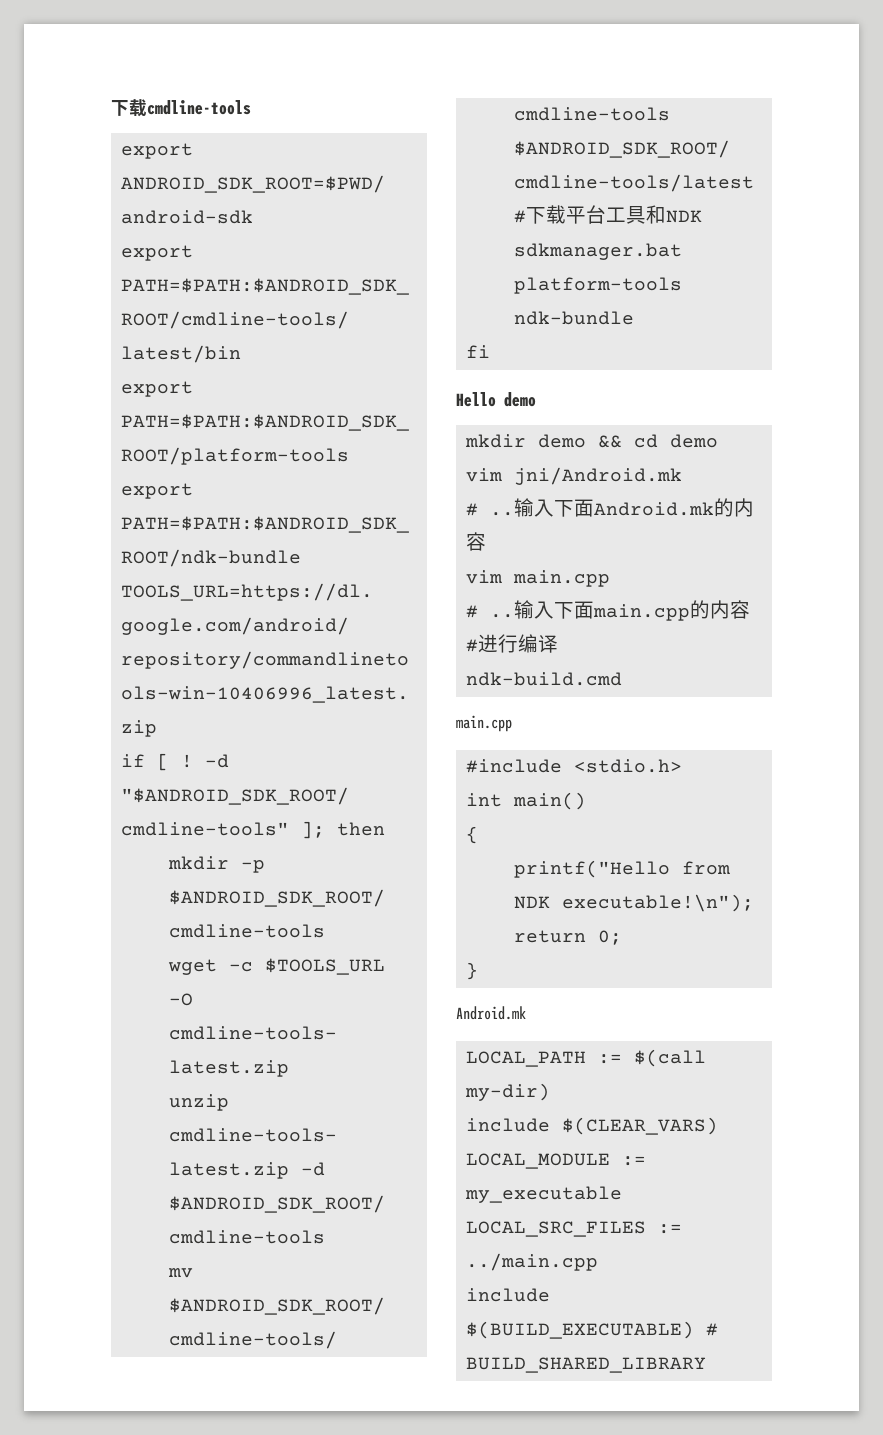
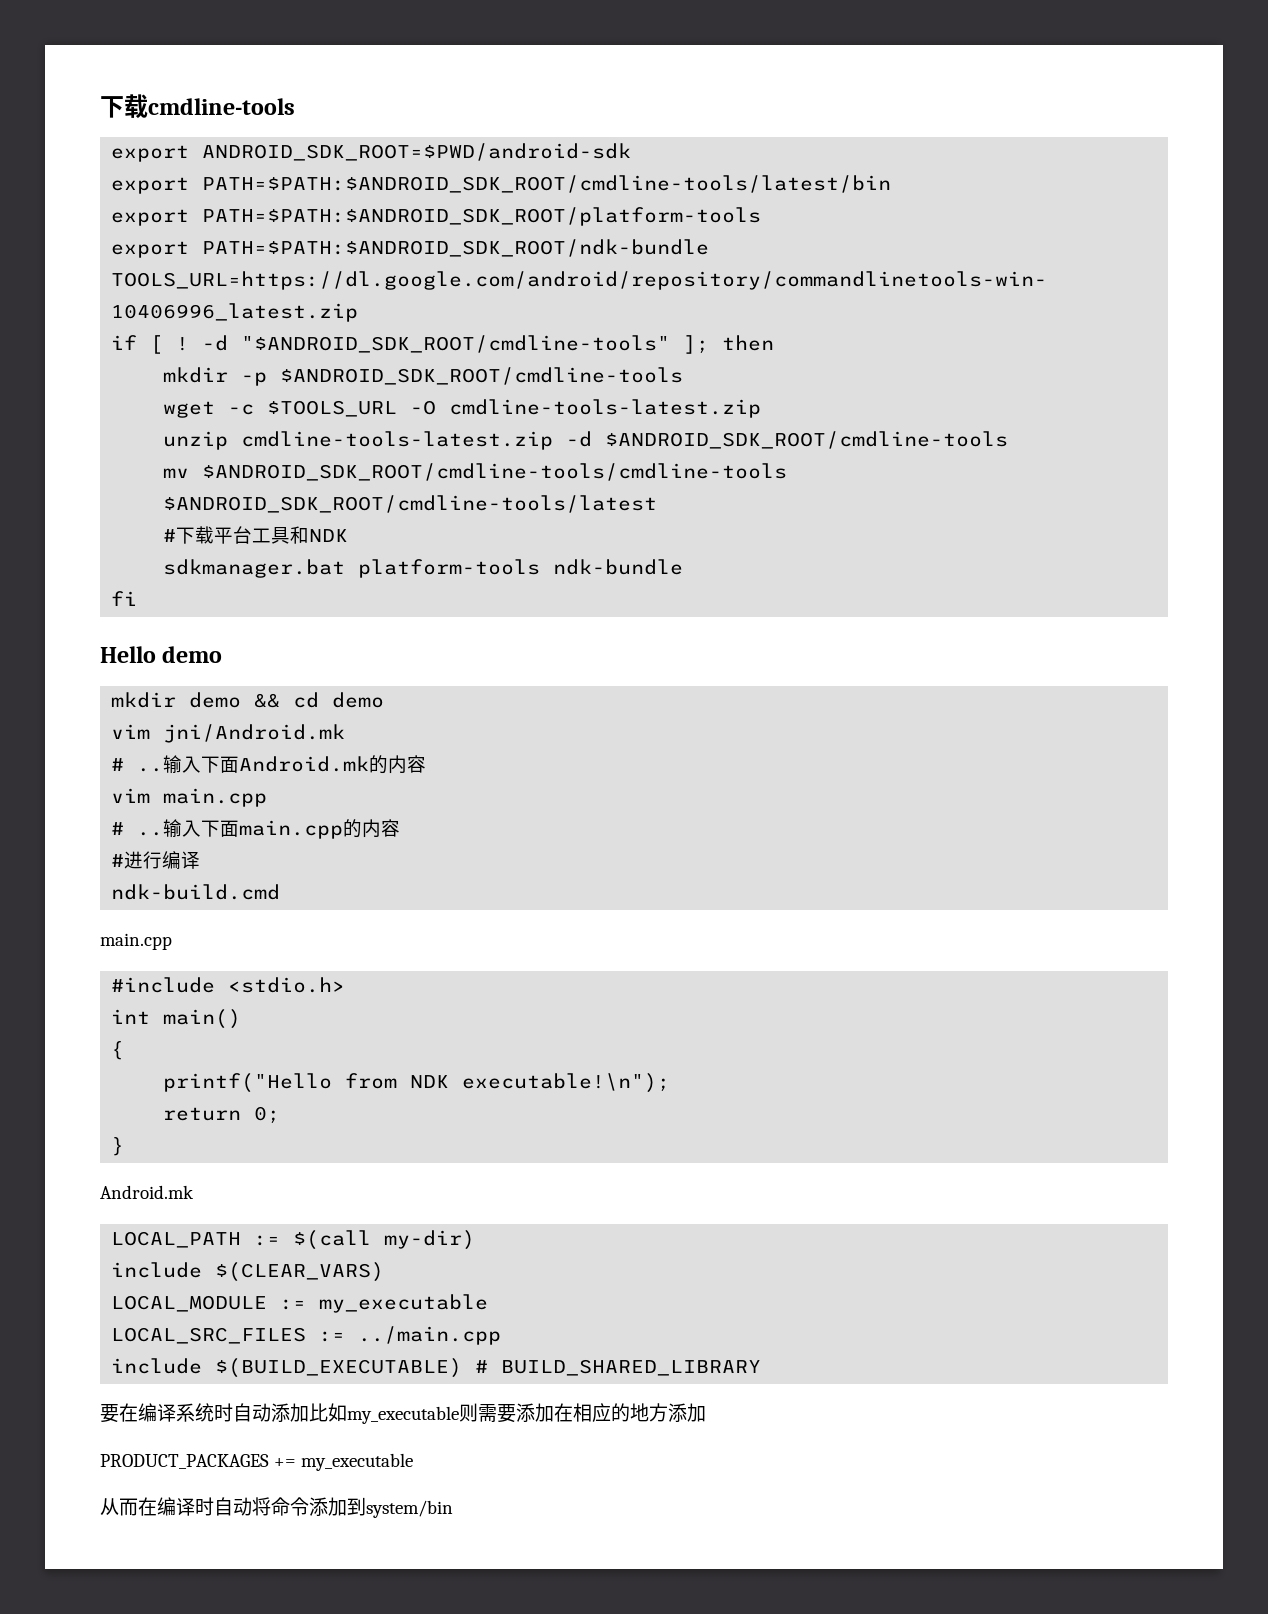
+ 要在编译系统时自动添加比如my_executable则需要添加在相应的地方添加
+ PRODUCT_PACKAGES += my_executable
+ 从而在编译时自动将命令添加到system/bin

